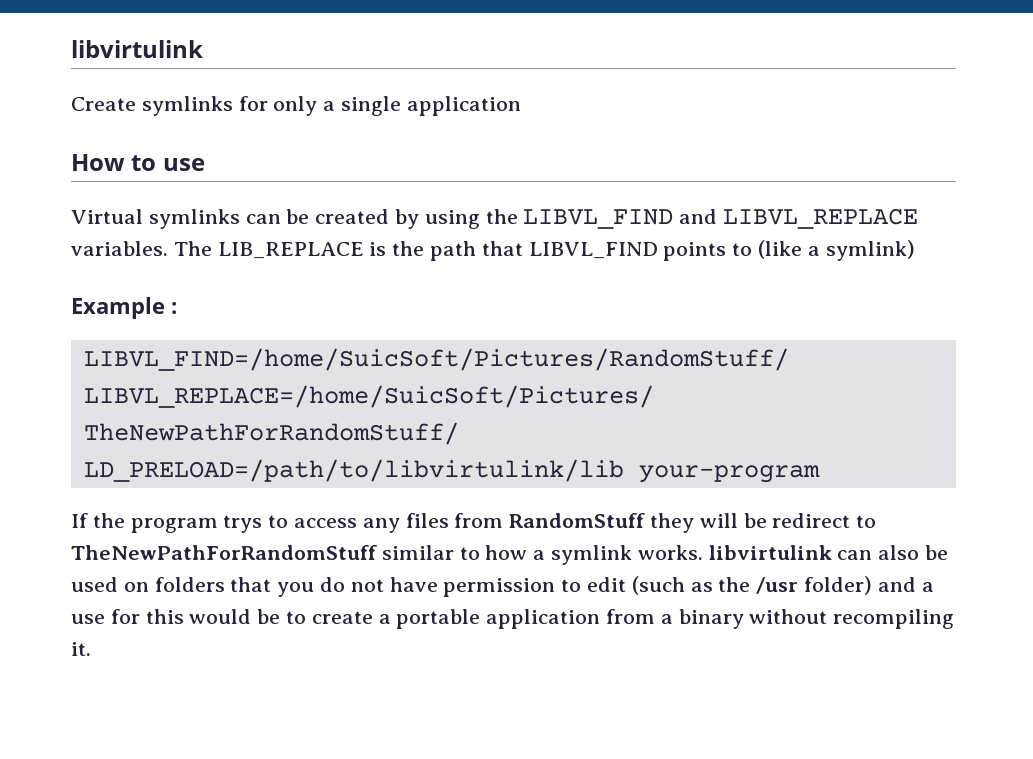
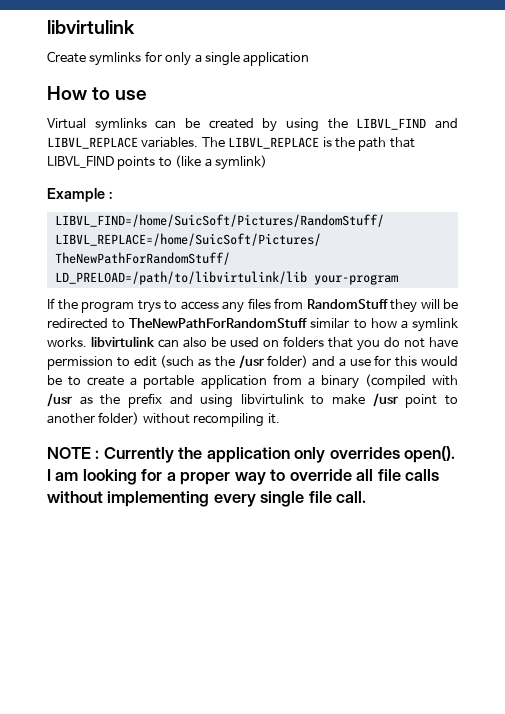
- The LIB_REPLACE is the path that LIBVL_FIND points to (like a symlink)
+ The LIBVL_REPLACE is the path that LIBVL_FIND points to (like a symlink)
- If the program trys to access any files from RandomStuff they will be redirect to TheNewPathForRandomStuff similar to how a symlink works. libvirtulink can also be used on folders that you do not have permission to edit (such as the /usr folder) and a use for this would be to create a portable application from a binary without recompiling it.
+ If the program trys to access any files from RandomStuff they will be redirected to TheNewPathForRandomStuff similar to how a symlink works. libvirtulink can also be used on folders that you do not have permission to edit (such as the /usr folder) and a use for this would be to create a portable application from a binary (compiled with /usr as the prefix and using libvirtulink to make /usr point to another folder) without recompiling it.
+ NOTE : Currently the application only overrides open(). I am looking for a proper way to override all file calls without implementing every single file call.

